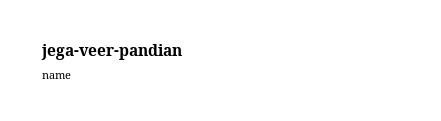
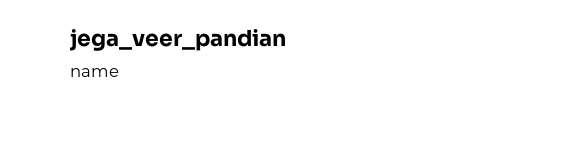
- jega-veer-pandian
+ jega_veer_pandian

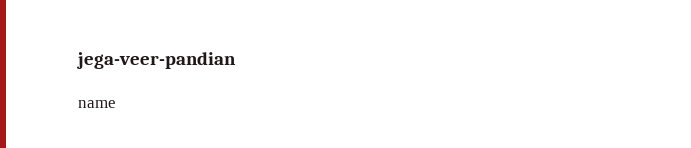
- jega_veer_pandian
+ jega-veer-pandian

